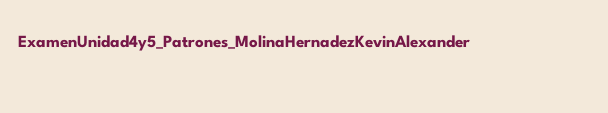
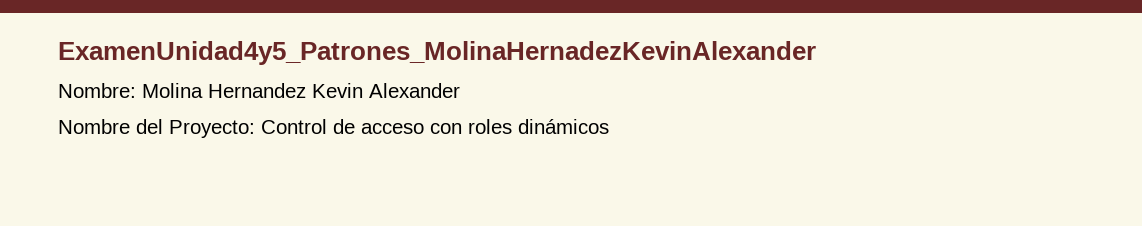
+ Nombre: Molina Hernandez Kevin Alexander
+ Nombre del Proyecto: Control de acceso con roles dinámicos

